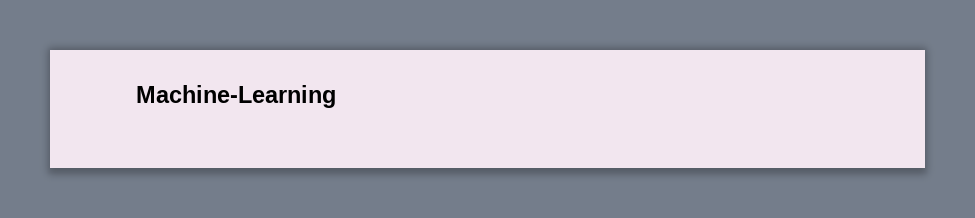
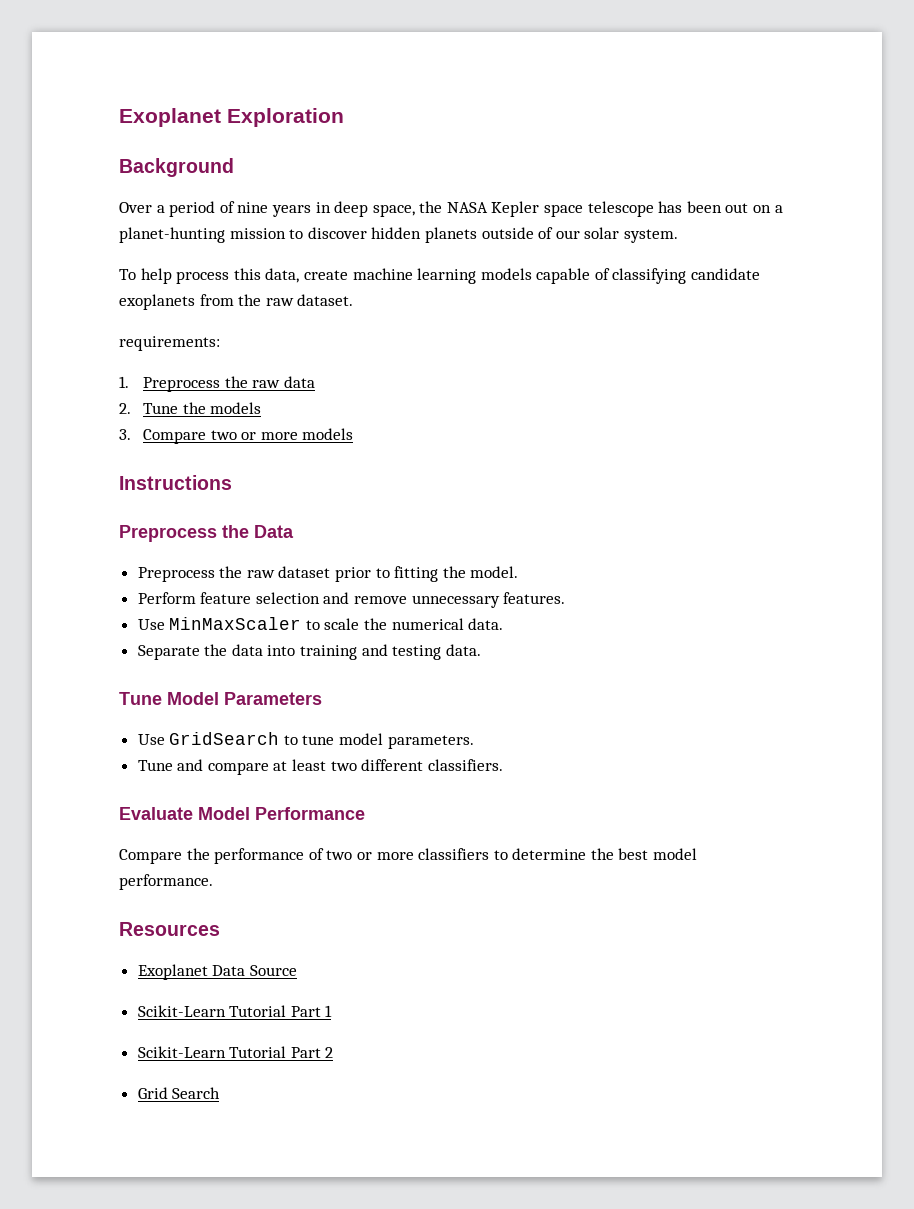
- Machine-Learning
+ Exoplanet Exploration
+ Background
+ Over a period of nine years in deep space, the NASA Kepler space telescope has been out on a planet-hunting mission to discover hidden planets outside of our solar system.
+ To help process this data, create machine learning models capable of classifying candidate exoplanets from the raw dataset.
+ requirements:
+ 1. Preprocess the raw data
+ 2. Tune the models
+ 3. Compare two or more models
+ Instructions
+ Preprocess the Data
+ Preprocess the raw dataset prior to fitting the model.
+ Perform feature selection and remove unnecessary features.
+ Use MinMaxScaler to scale the numerical data.
+ Separate the data into training and testing data.
+ Tune Model Parameters
+ Use GridSearch to tune model parameters.
+ Tune and compare at least two different classifiers.
+ Evaluate Model Performance
+ Compare the performance of two or more classifiers to determine the best model performance.
+ Resources
+ Exoplanet Data Source
+ Scikit-Learn Tutorial Part 1
+ Scikit-Learn Tutorial Part 2
+ Grid Search

